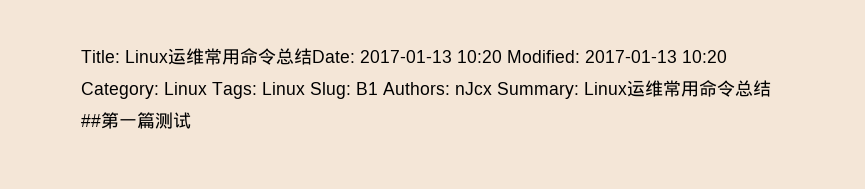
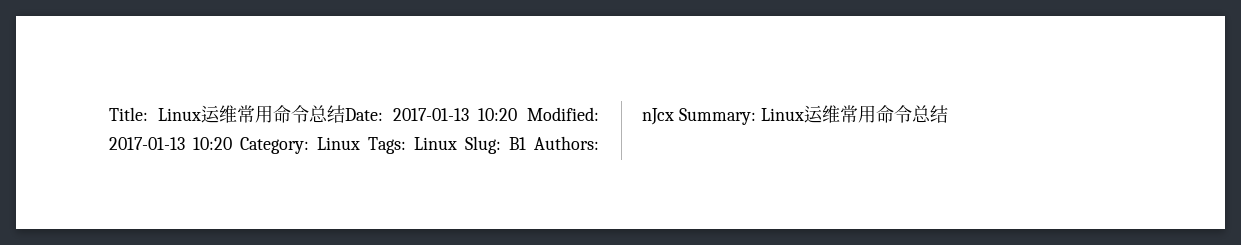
- Title: Linux运维常用命令总结Date: 2017-01-13 10:20 Modified: 2017-01-13 10:20 Category: Linux Tags: Linux Slug: B1 Authors: nJcx Summary: Linux运维常用命令总结##第一篇测试
+ Title: Linux运维常用命令总结Date: 2017-01-13 10:20 Modified: 2017-01-13 10:20 Category: Linux Tags: Linux Slug: B1 Authors: nJcx Summary: Linux运维常用命令总结

